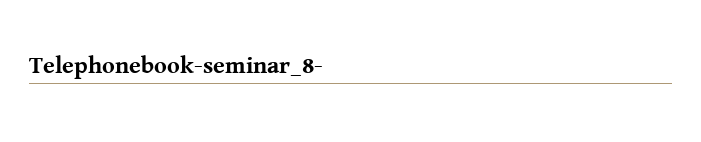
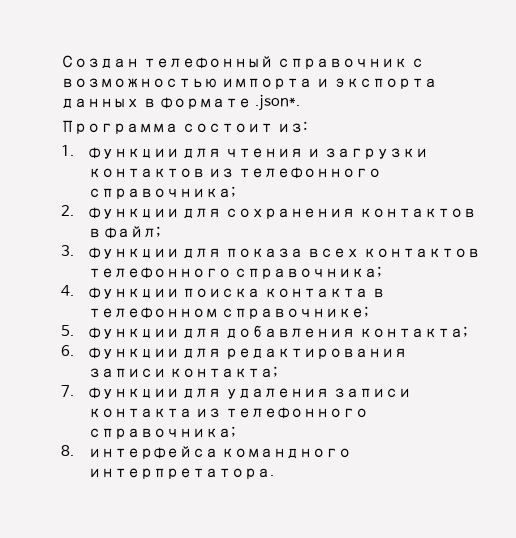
- Telephonebook-seminar_8-
+ Создан телефонный справочник с возможностью импорта и экспорта данных в формате .json*.
+ Программа состоит из:
+ 1. функции для чтения и загрузки контактов из телефонного справочника;
+ 2. функции для сохранения контактов в файл;
+ 3. функции для показа всех контактов телефонного справочника;
+ 4. функции поиска контакта в телефонном справочнике;
+ 5. функции для добавления контакта;
+ 6. функции для редактирования записи контакта;
+ 7. функции для удаления записи контакта из телефонного справочника;
+ 8. интерфейса командного интерпретатора.

